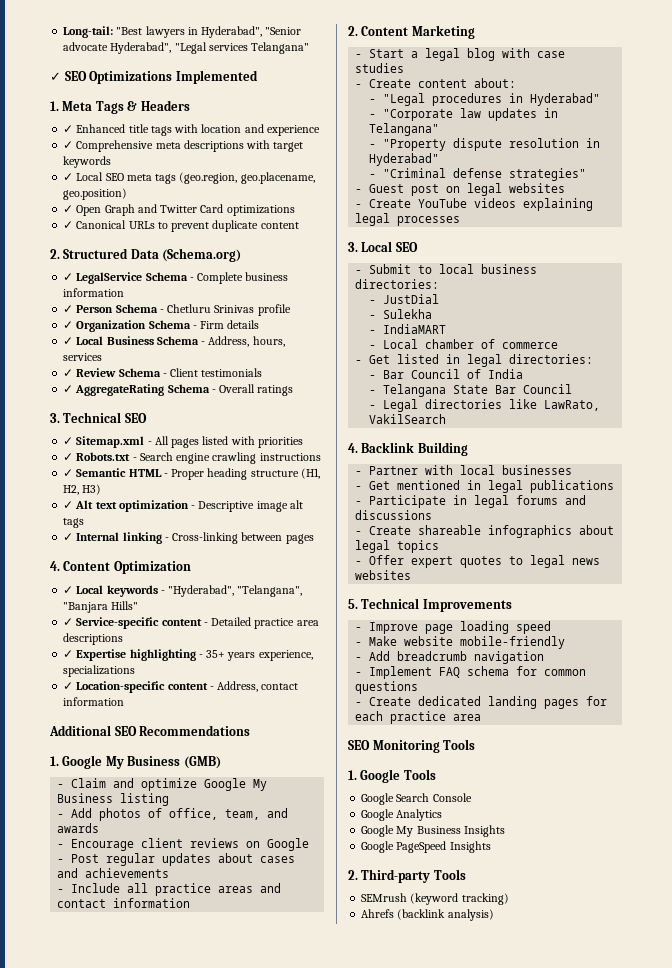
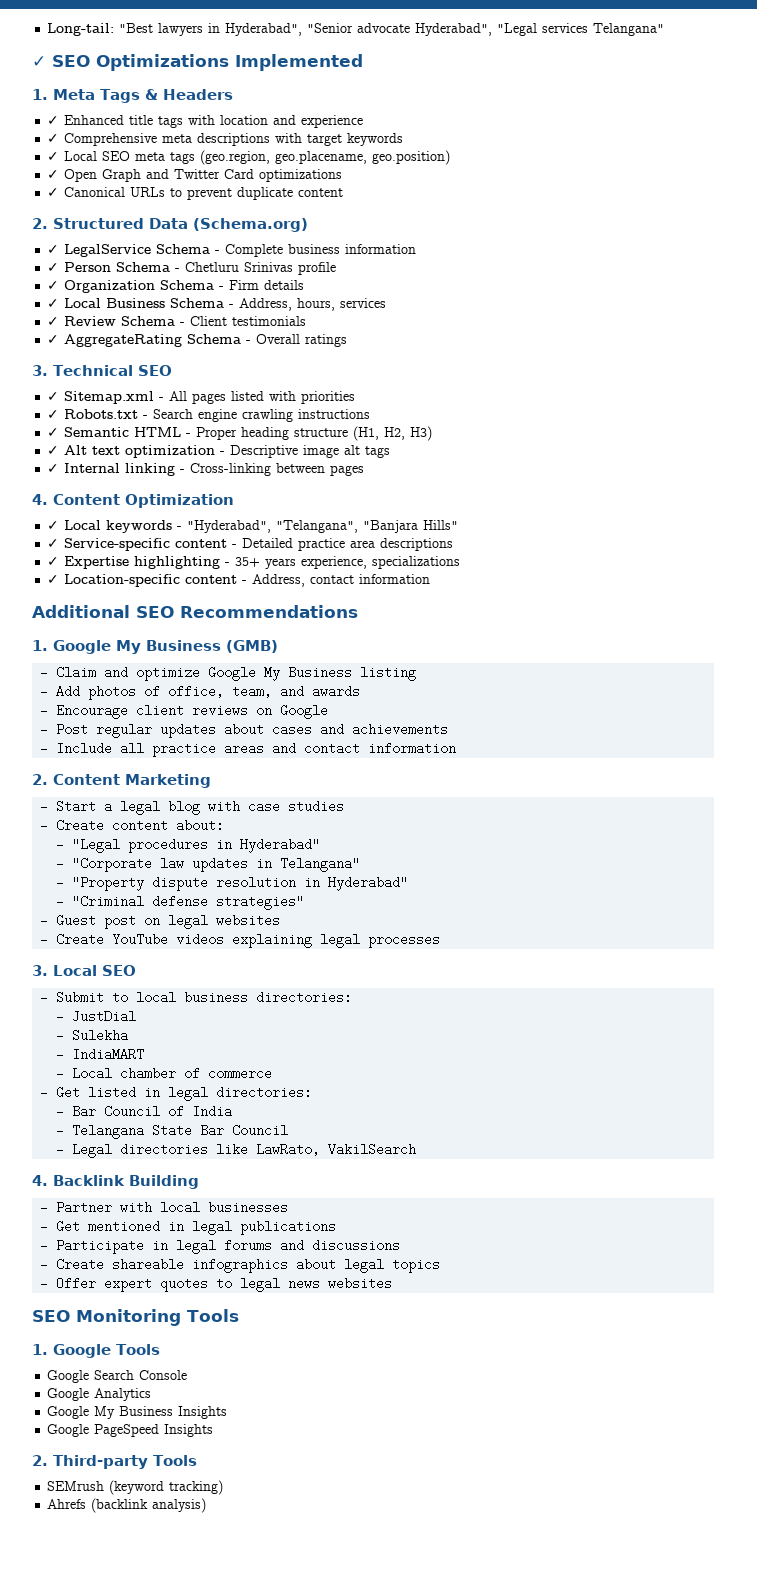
- 5. Technical Improvements
- - Improve page loading speed
- - Make website mobile-friendly
- - Add breadcrumb navigation
- - Implement FAQ schema for common questions
- - Create dedicated landing pages for each practice area

